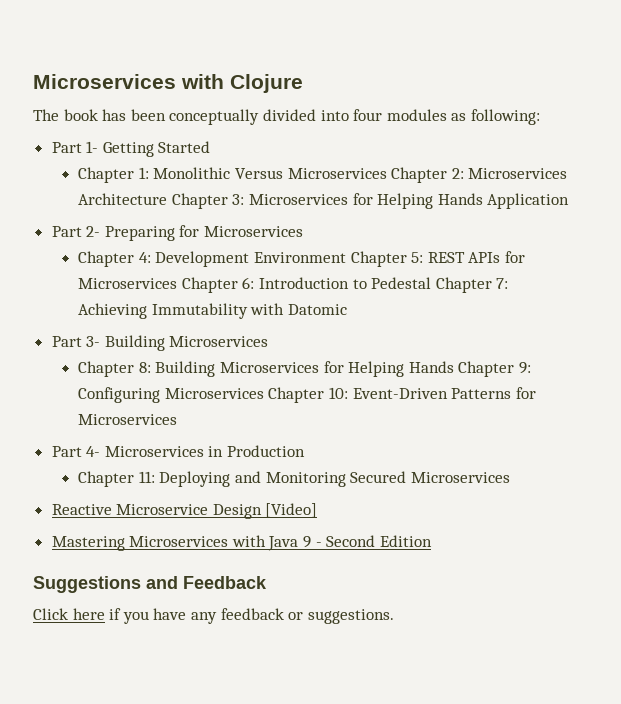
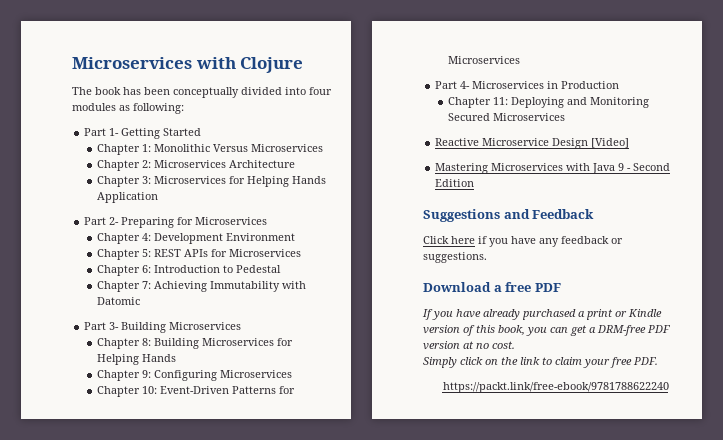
- Chapter 1: Monolithic Versus Microservices Chapter 2: Microservices Architecture Chapter 3: Microservices for Helping Hands Application
+ Chapter 1: Monolithic Versus Microservices
+ Chapter 2: Microservices Architecture
+ Chapter 3: Microservices for Helping Hands Application
- Chapter 4: Development Environment Chapter 5: REST APIs for Microservices Chapter 6: Introduction to Pedestal Chapter 7: Achieving Immutability with Datomic
+ Chapter 4: Development Environment
+ Chapter 5: REST APIs for Microservices
+ Chapter 6: Introduction to Pedestal
+ Chapter 7: Achieving Immutability with Datomic
- Chapter 8: Building Microservices for Helping Hands Chapter 9: Configuring Microservices Chapter 10: Event-Driven Patterns for Microservices
+ Chapter 8: Building Microservices for Helping Hands
+ Chapter 9: Configuring Microservices
+ Chapter 10: Event-Driven Patterns for Microservices
+ Download a free PDF
+ If you have already purchased a print or Kindle version of this book, you can get a DRM-free PDF version at no cost.
+ Simply click on the link to claim your free PDF.
+ https://packt.link/free-ebook/9781788622240

